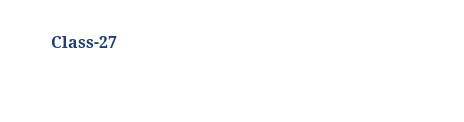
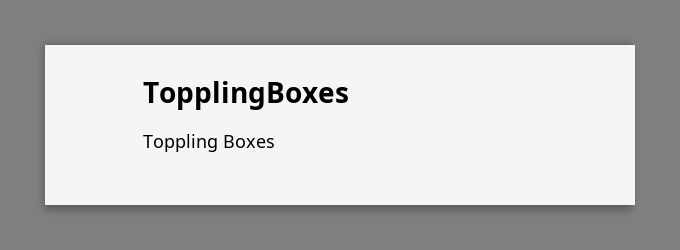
- Class-27
+ TopplingBoxes
+ Toppling Boxes

